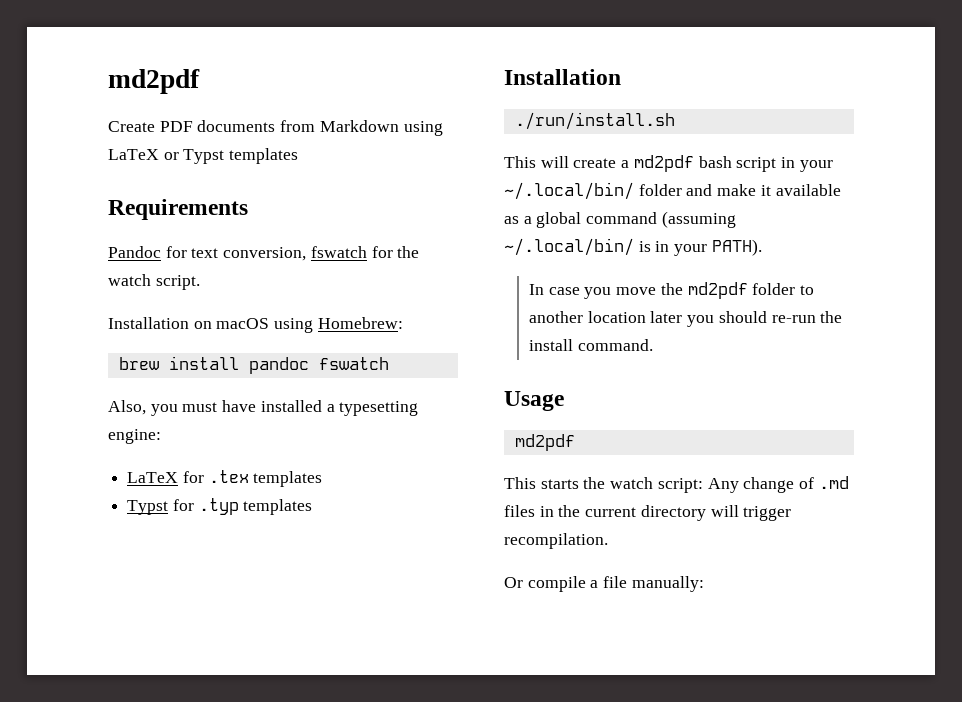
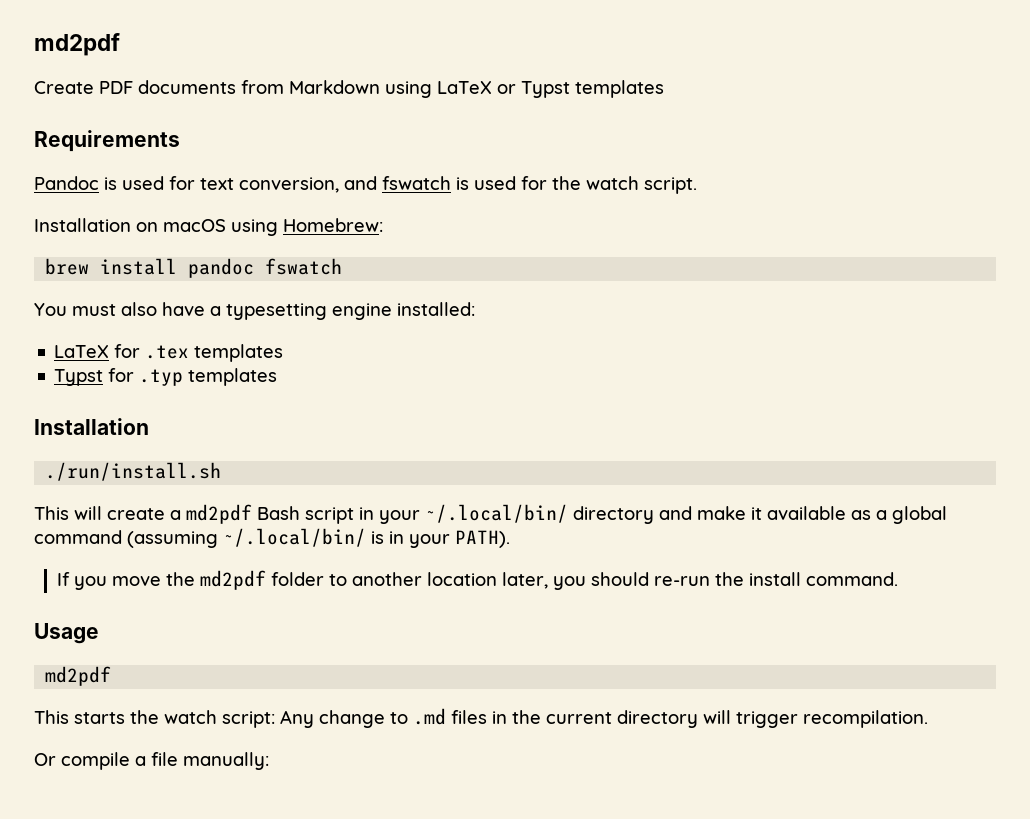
- Pandoc for text conversion, fswatch for the watch script.
+ Pandoc is used for text conversion, and fswatch is used for the watch script.
- Also, you must have installed a typesetting engine:
+ You must also have a typesetting engine installed:
- This will create a md2pdf bash script in your ~/.local/bin/ folder and make it available as a global command (assuming ~/.local/bin/ is in your PATH).
+ This will create a md2pdf Bash script in your ~/.local/bin/ directory and make it available as a global command (assuming ~/.local/bin/ is in your PATH).
- In case you move the md2pdf folder to another location later you should re-run the install command.
+ If you move the md2pdf folder to another location later, you should re-run the install command.
- This starts the watch script: Any change of .md files in the current directory will trigger recompilation.
+ This starts the watch script: Any change to .md files in the current directory will trigger recompilation.

